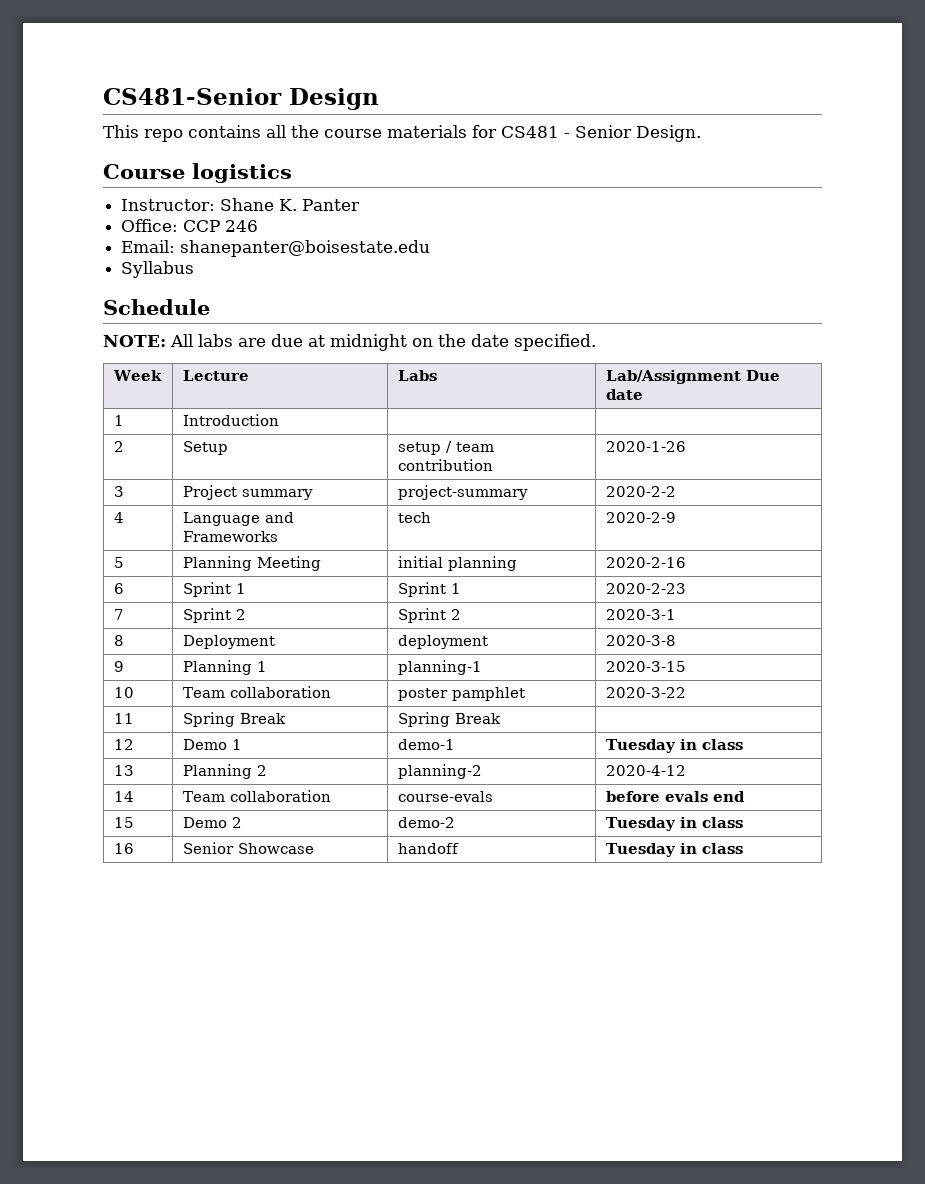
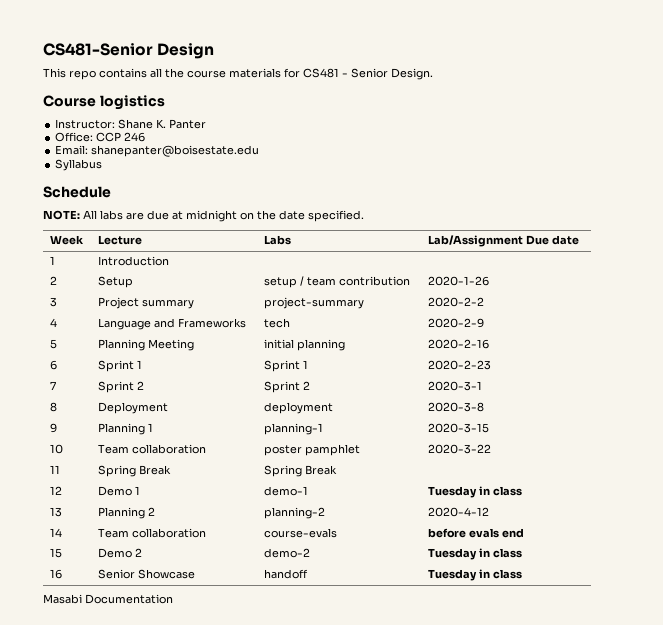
+ Masabi Documentation

